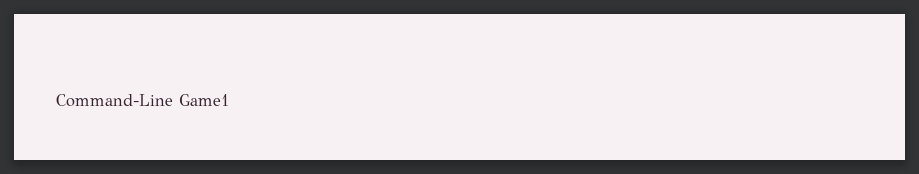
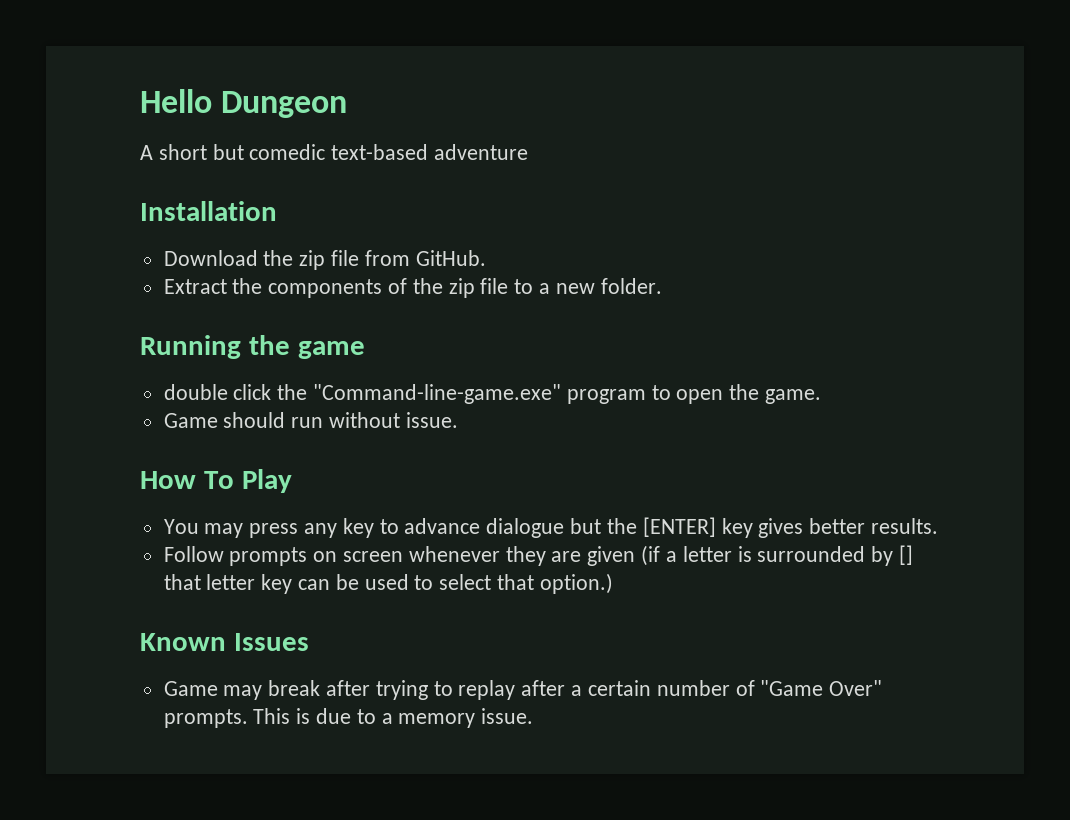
- Command-Line Game1
+ Hello Dungeon
+ A short but comedic text-based adventure
+ Installation
+ Download the zip file from GitHub.
+ Extract the components of the zip file to a new folder.
+ Running the game
+ double click the "Command-line-game.exe" program to open the game.
+ Game should run without issue.
+ How To Play
+ You may press any key to advance dialogue but the [ENTER] key gives better results.
+ Follow prompts on screen whenever they are given (if a letter is surrounded by [] that letter key can be used to select that option.)
+ Known Issues
+ Game may break after trying to replay after a certain number of "Game Over" prompts. This is due to a memory issue.

